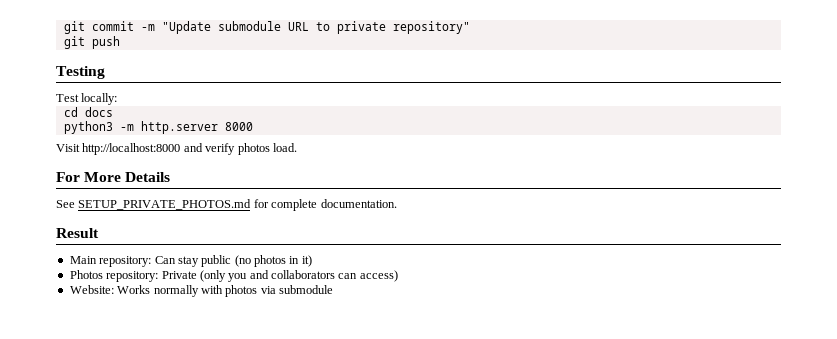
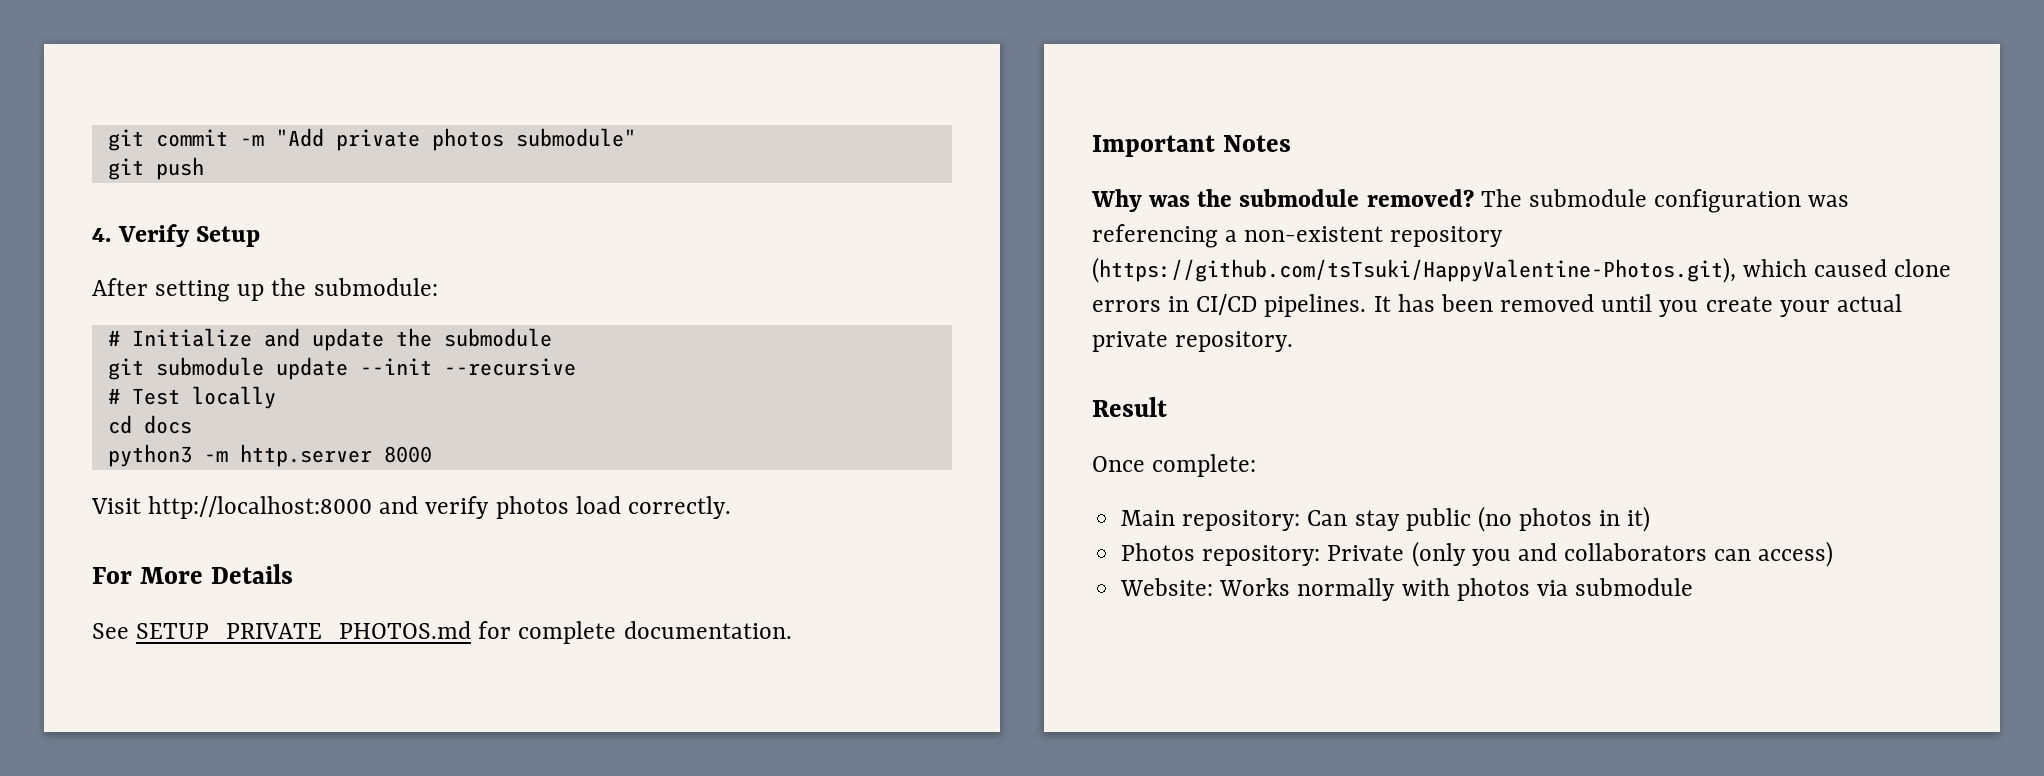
- git commit -m "Update submodule URL to private repository"
+ git commit -m "Add private photos submodule"
  git push
- Testing
- Test locally:
+ 4. Verify Setup
+ After setting up the submodule:
+ # Initialize and update the submodule
+ git submodule update --init --recursive
+ # Test locally
- Visit http://localhost:8000 and verify photos load.
+ Visit http://localhost:8000 and verify photos load correctly.
+ Important Notes
+ Why was the submodule removed? The submodule configuration was referencing a non-existent repository (https://github.com/tsTsuki/HappyValentine-Photos.git), which caused clone errors in CI/CD pipelines. It has been removed until you create your actual private repository.
+ Once complete:

